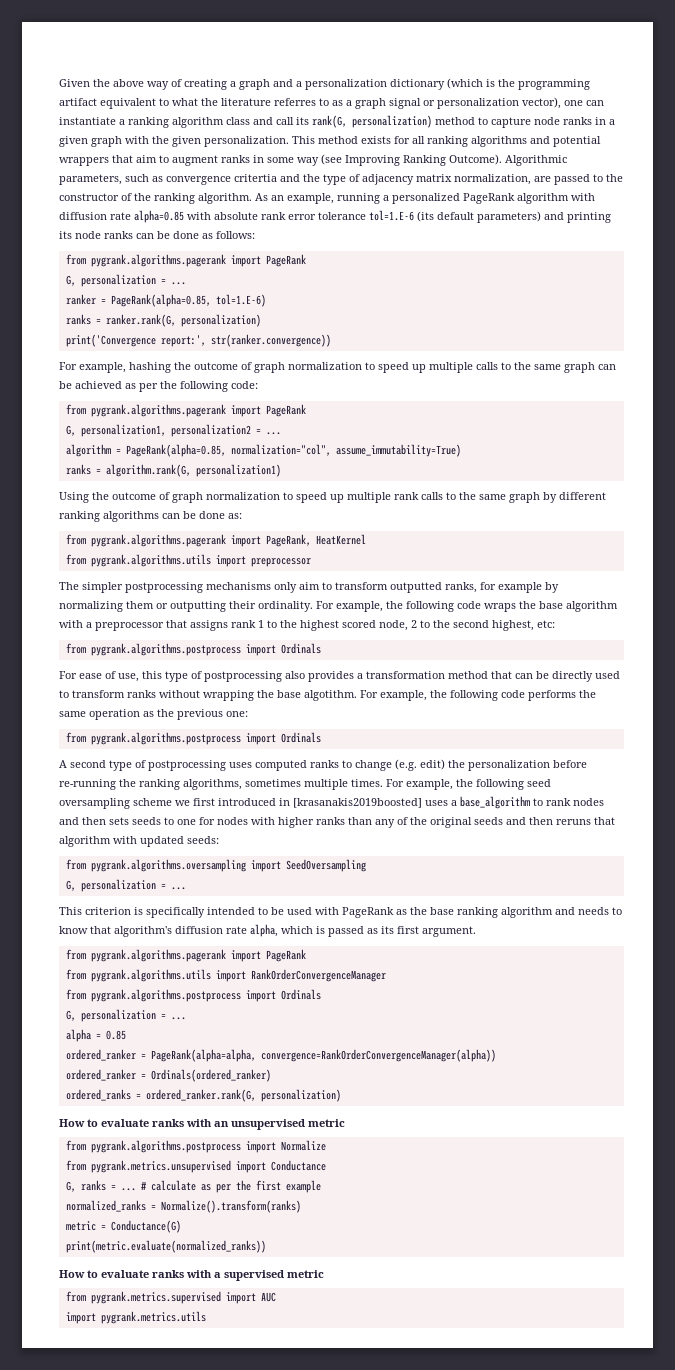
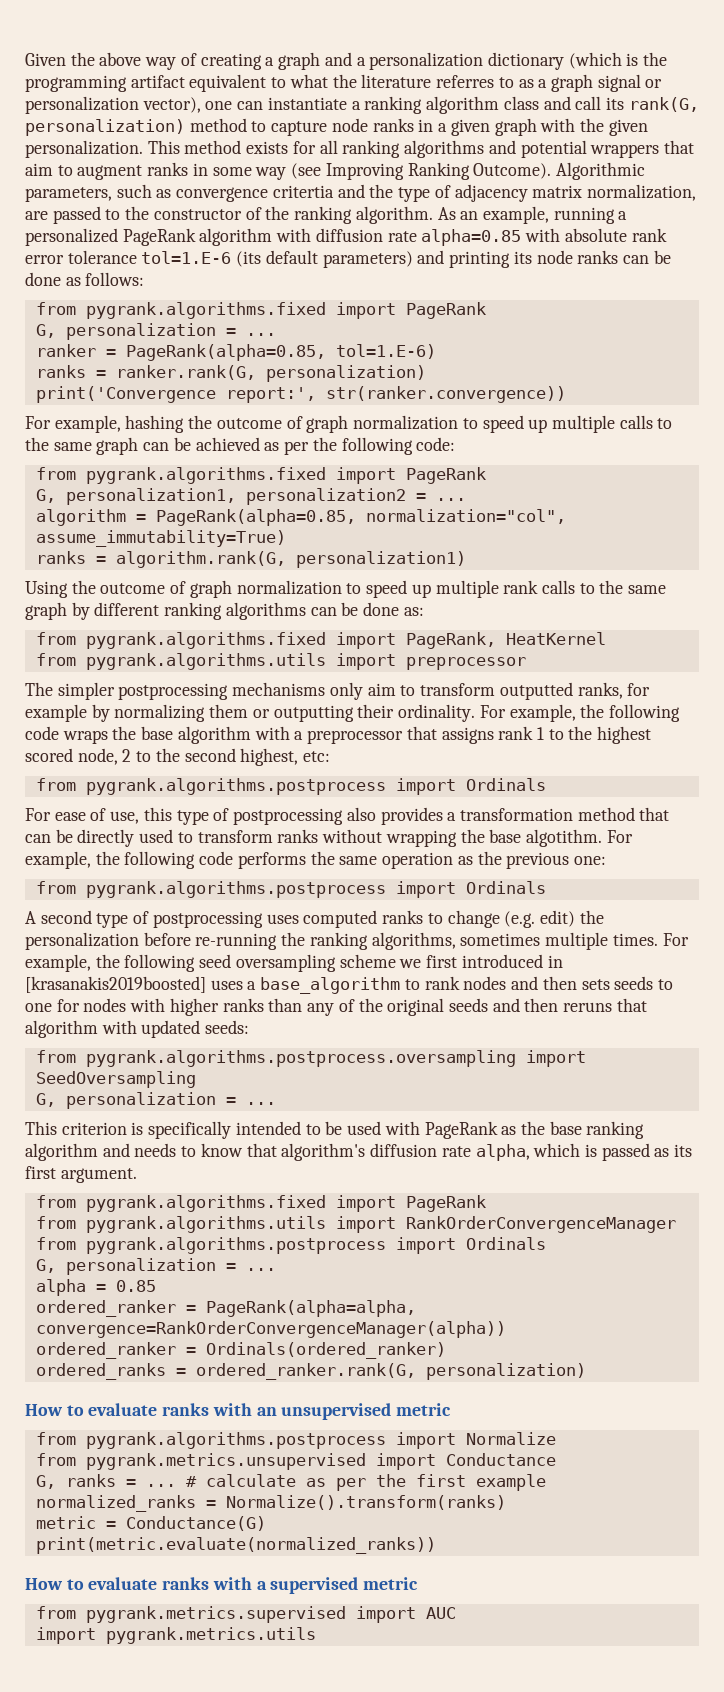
  As an example, running a personalized PageRank algorithm with diffusion rate alpha=0.85 with absolute rank error tolerance tol=1.E-6 (its default parameters) and printing its node ranks can be done as follows:
- from pygrank.algorithms.pagerank import PageRank
+ from pygrank.algorithms.fixed import PageRank
  For example, hashing the outcome of graph normalization to speed up multiple calls to the same graph can be achieved as per the following code:
- from pygrank.algorithms.pagerank import PageRank
+ from pygrank.algorithms.fixed import PageRank
- from pygrank.algorithms.pagerank import PageRank, HeatKernel
+ from pygrank.algorithms.fixed import PageRank, HeatKernel
- from pygrank.algorithms.oversampling import SeedOversampling
+ from pygrank.algorithms.postprocess.oversampling import SeedOversampling
  This criterion is specifically intended to be used with PageRank as the base ranking algorithm and needs to know that algorithm's diffusion rate alpha, which is passed as its first argument.
- from pygrank.algorithms.pagerank import PageRank
+ from pygrank.algorithms.fixed import PageRank

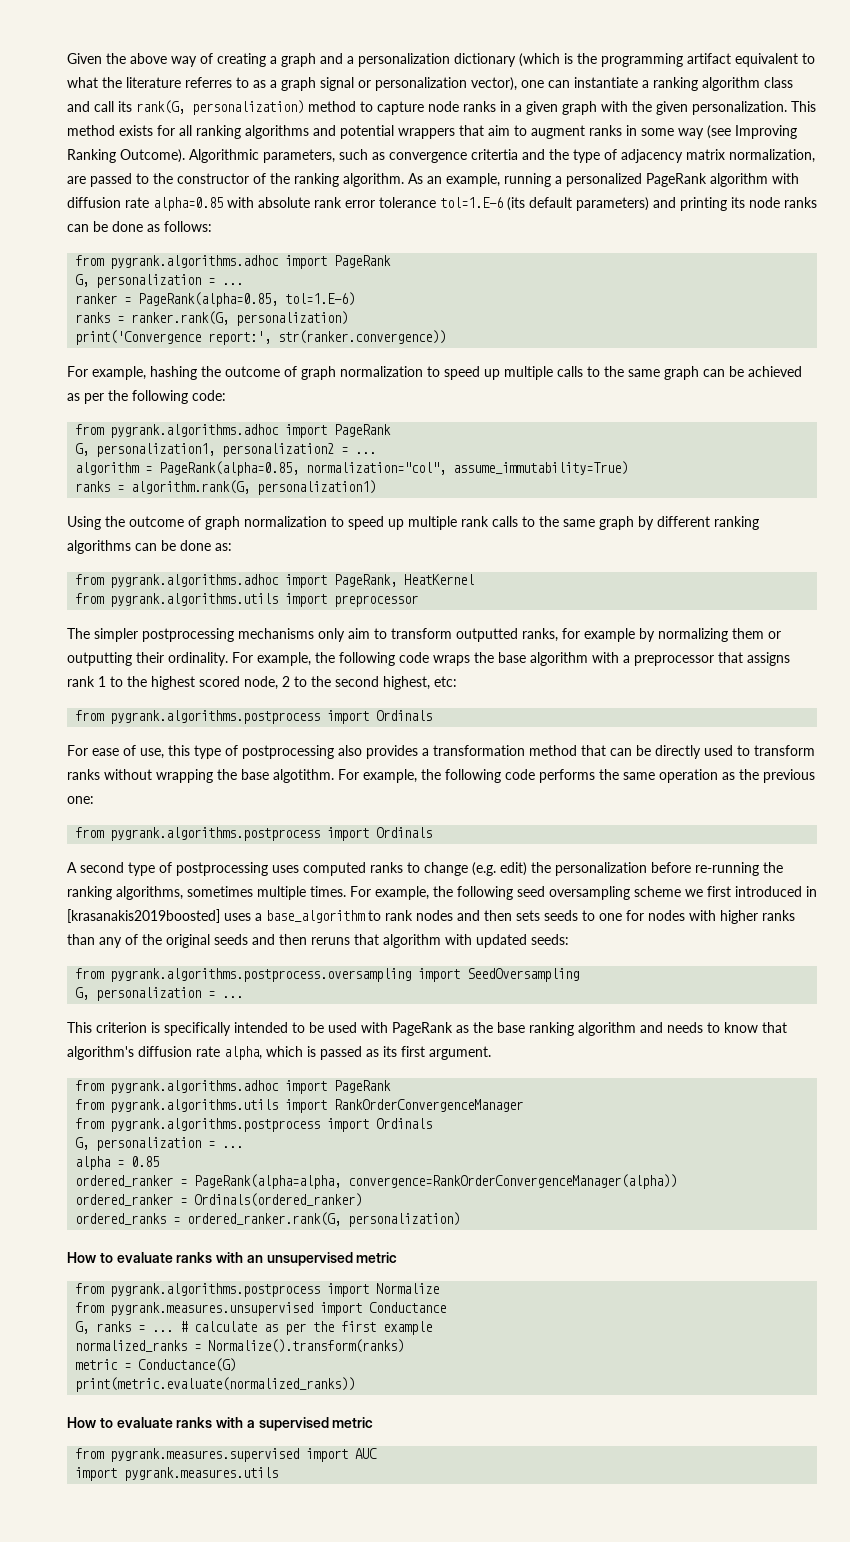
  As an example, running a personalized PageRank algorithm with diffusion rate alpha=0.85 with absolute rank error tolerance tol=1.E-6 (its default parameters) and printing its node ranks can be done as follows:
- from pygrank.algorithms.fixed import PageRank
+ from pygrank.algorithms.adhoc import PageRank
  For example, hashing the outcome of graph normalization to speed up multiple calls to the same graph can be achieved as per the following code:
- from pygrank.algorithms.fixed import PageRank
+ from pygrank.algorithms.adhoc import PageRank
- from pygrank.algorithms.fixed import PageRank, HeatKernel
+ from pygrank.algorithms.adhoc import PageRank, HeatKernel
  This criterion is specifically intended to be used with PageRank as the base ranking algorithm and needs to know that algorithm's diffusion rate alpha, which is passed as its first argument.
- from pygrank.algorithms.fixed import PageRank
+ from pygrank.algorithms.adhoc import PageRank
- from pygrank.metrics.unsupervised import Conductance
+ from pygrank.measures.unsupervised import Conductance
- from pygrank.metrics.supervised import AUC
+ from pygrank.measures.supervised import AUC
- import pygrank.metrics.utils
+ import pygrank.measures.utils

